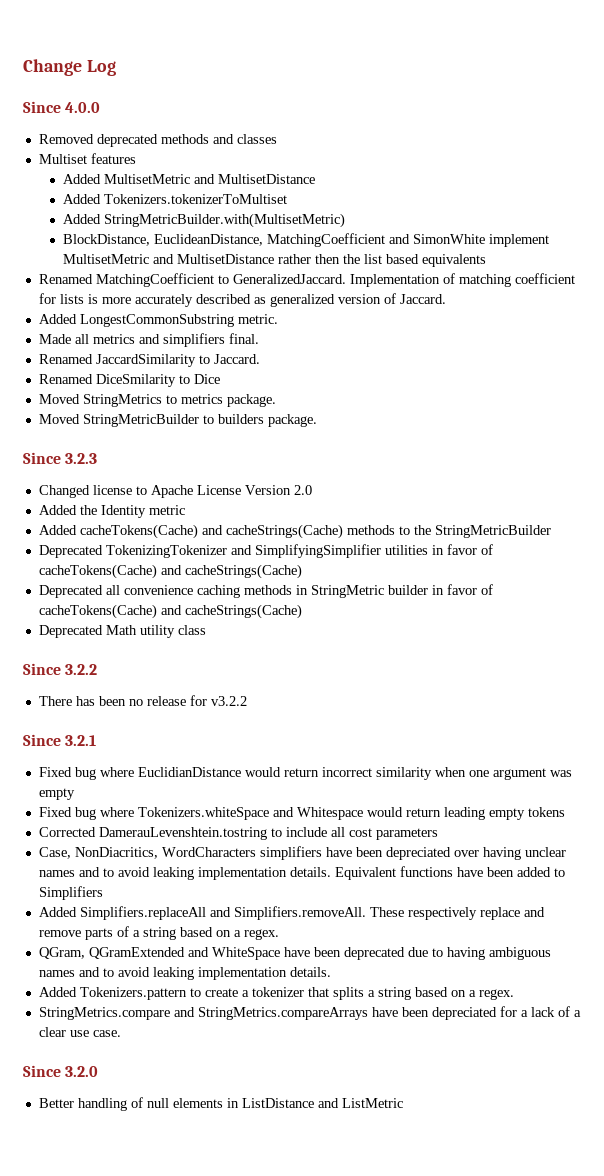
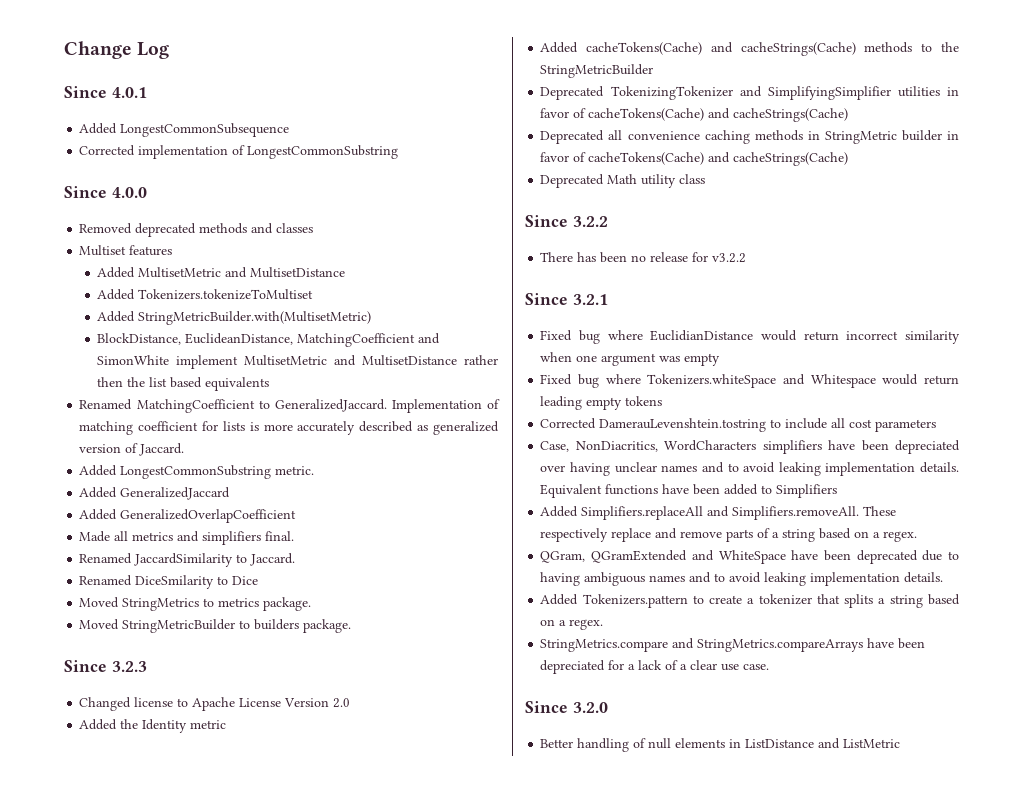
+ Since 4.0.1
+ Added LongestCommonSubsequence
+ Corrected implementation of LongestCommonSubstring
- Added Tokenizers.tokenizerToMultiset
+ Added Tokenizers.tokenizeToMultiset
+ Added GeneralizedJaccard
+ Added GeneralizedOverlapCoefficient

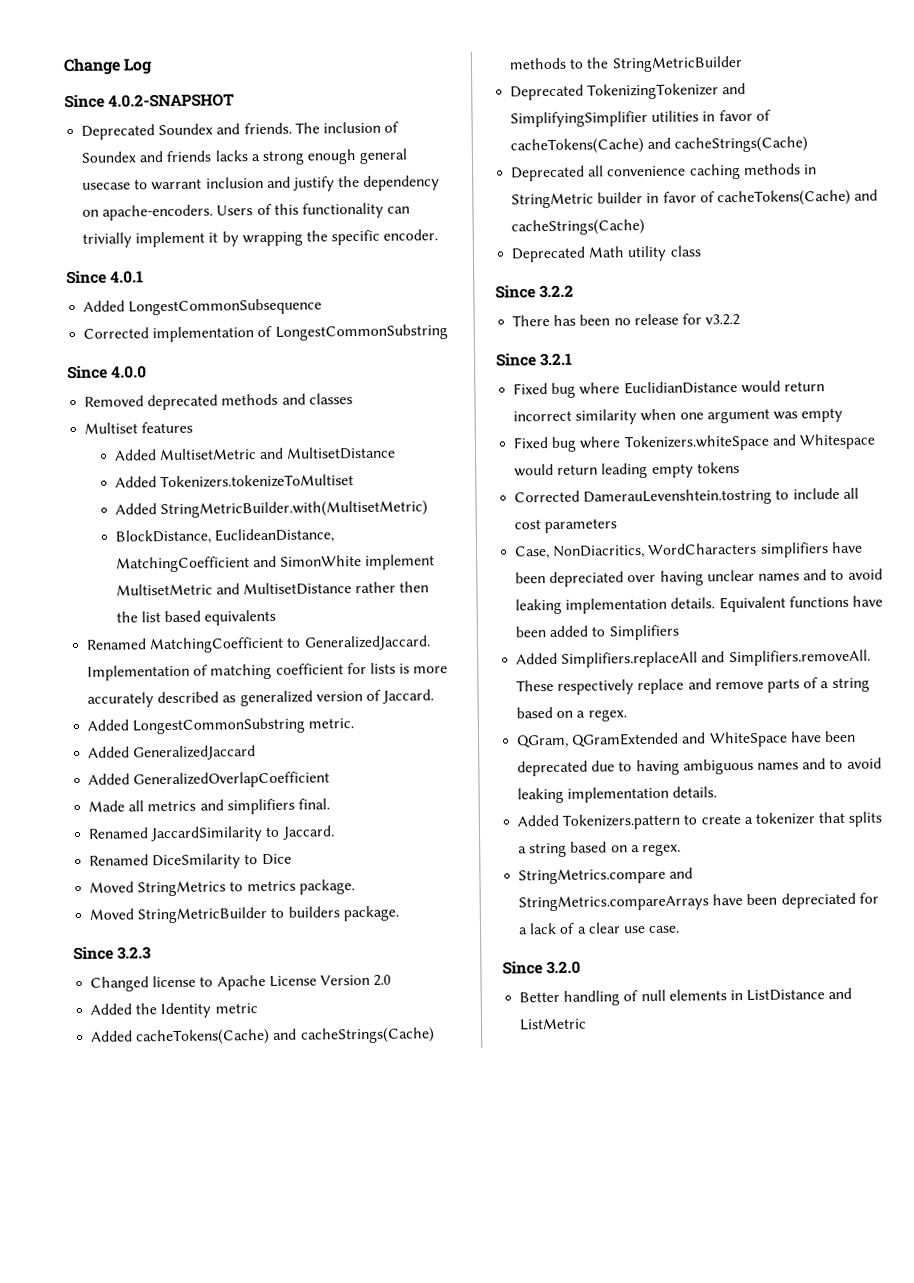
+ Since 4.0.2-SNAPSHOT
+ Deprecated Soundex and friends. The inclusion of Soundex and friends lacks a strong enough general usecase to warrant inclusion and justify the dependency on apache-encoders. Users of this functionality can trivially implement it by wrapping the specific encoder.

